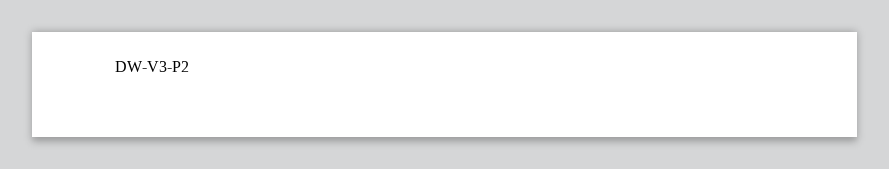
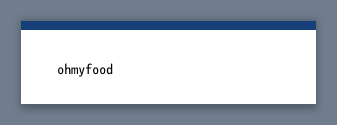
- DW-V3-P2
+ ohmyfood

